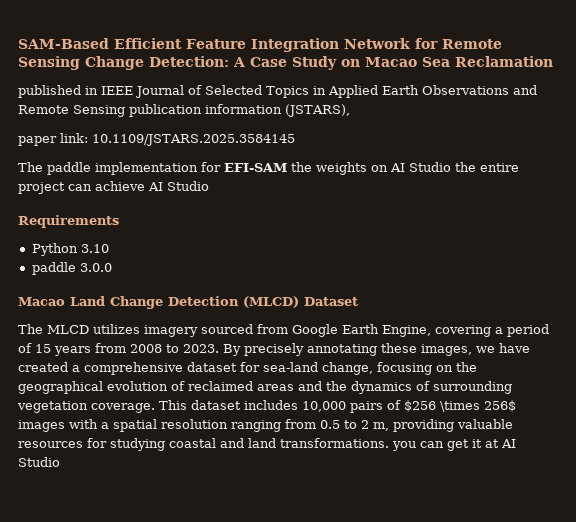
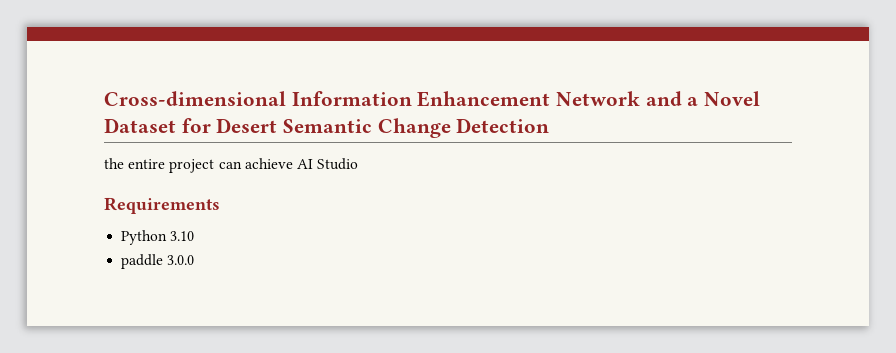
- SAM-Based Efficient Feature Integration Network for Remote Sensing Change Detection: A Case Study on Macao Sea Reclamation
- published in IEEE Journal of Selected Topics in Applied Earth Observations and Remote Sensing publication information (JSTARS),
- paper link: 10.1109/JSTARS.2025.3584145
- The paddle implementation for EFI-SAM the weights on AI Studio the entire project can achieve AI Studio
+ Cross-dimensional Information Enhancement Network and a Novel Dataset for Desert Semantic Change Detection
+ the entire project can achieve AI Studio
- Macao Land Change Detection (MLCD) Dataset
- The MLCD utilizes imagery sourced from Google Earth Engine, covering a period of 15 years from 2008 to 2023. By precisely annotating these images, we have created a comprehensive dataset for sea-land change, focusing on the geographical evolution of reclaimed areas and the dynamics of surrounding vegetation coverage. This dataset includes 10,000 pairs of $256 \times 256$ images with a spatial resolution ranging from 0.5 to 2 m, providing valuable resources for studying coastal and land transformations. you can get it at AI Studio

